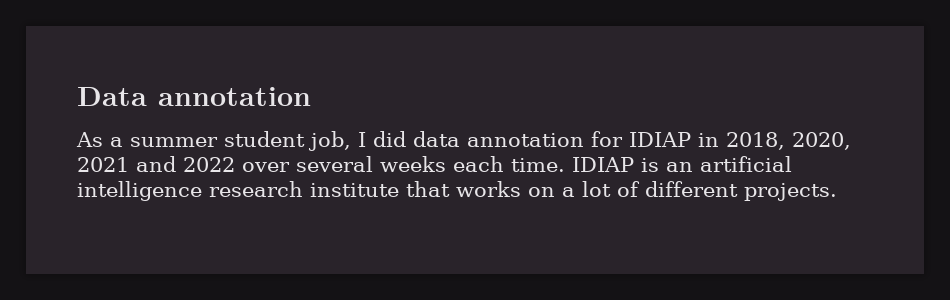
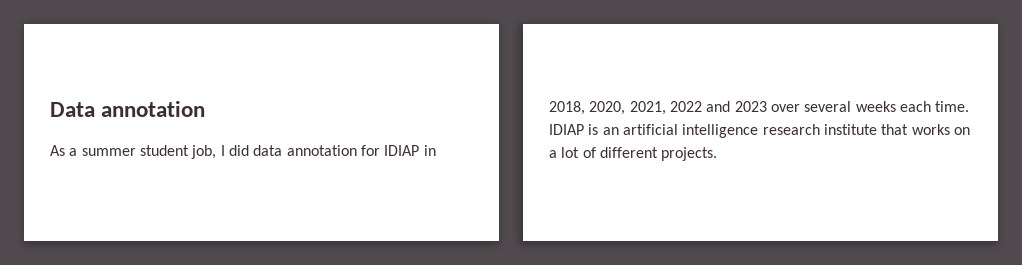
- As a summer student job, I did data annotation for IDIAP in 2018, 2020, 2021 and 2022 over several weeks each time.
+ As a summer student job, I did data annotation for IDIAP in 2018, 2020, 2021, 2022 and 2023 over several weeks each time.

